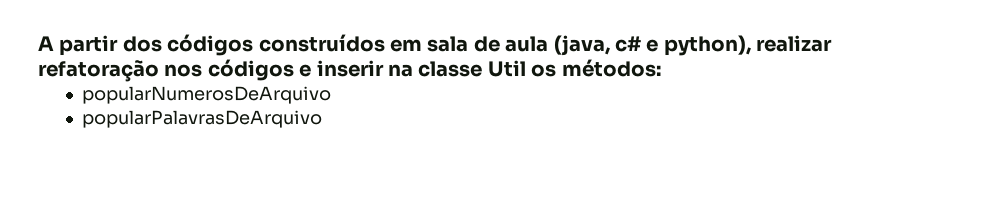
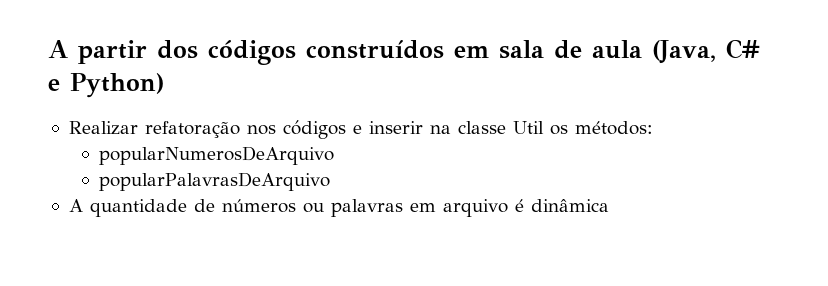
- A partir dos códigos construídos em sala de aula (java, c# e python), realizar refatoração nos códigos e inserir na classe Util os métodos:
+ A partir dos códigos construídos em sala de aula (Java, C# e Python)
+ Realizar refatoração nos códigos e inserir na classe Util os métodos:
+ A quantidade de números ou palavras em arquivo é dinâmica

